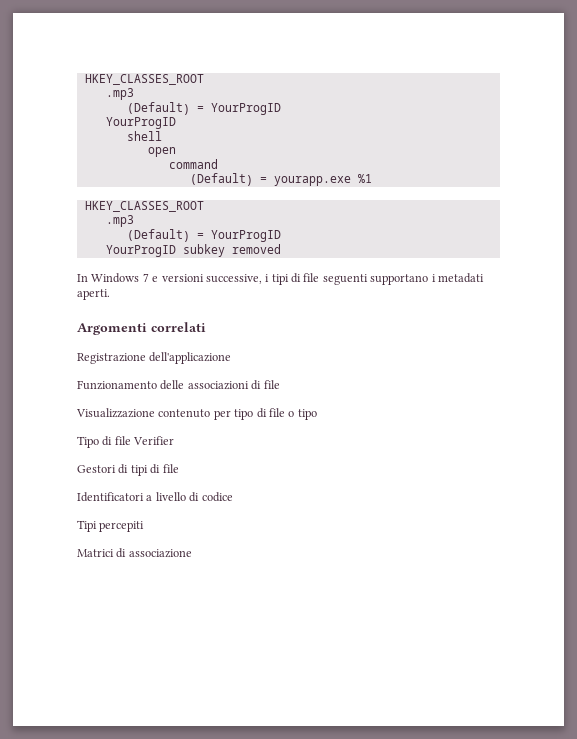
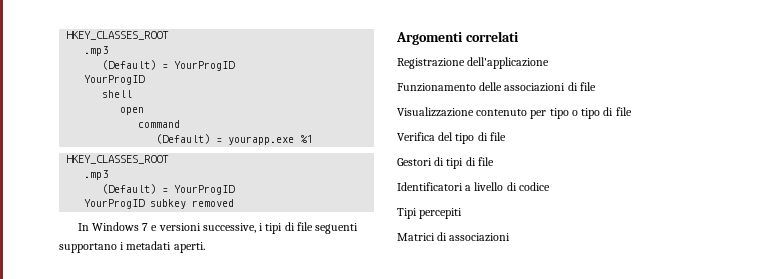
- Visualizzazione contenuto per tipo di file o tipo
- Tipo di file Verifier
+ Visualizzazione contenuto per tipo o tipo di file
+ Verifica del tipo di file
- Matrici di associazione
+ Matrici di associazioni

